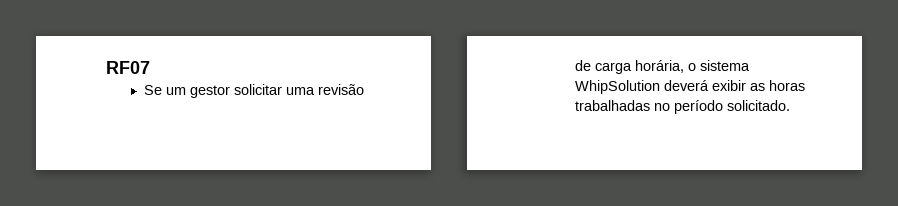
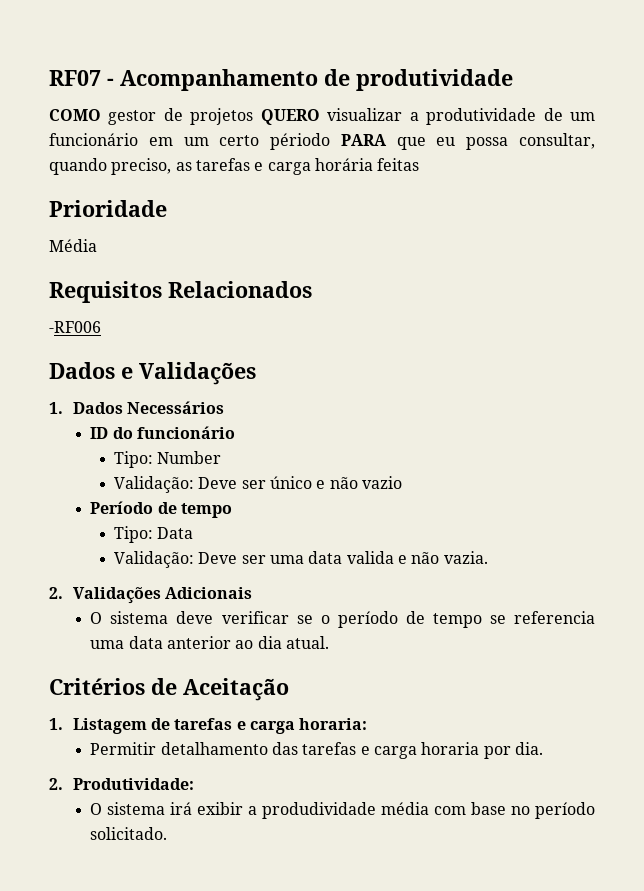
- RF07
- Se um gestor solicitar uma revisão de carga horária, o sistema WhipSolution deverá exibir as horas trabalhadas no período solicitado.
+ RF07 - Acompanhamento de produtividade
+ COMO gestor de projetos QUERO visualizar a produtividade de um funcionário em um certo périodo PARA que eu possa consultar, quando preciso, as tarefas e carga horária feitas
+ Prioridade
+ Média
+ Requisitos Relacionados
+ -RF006
+ Dados e Validações
+ 1. Dados Necessários
+ ID do funcionário
+ Tipo: Number
+ Validação: Deve ser único e não vazio
+ Período de tempo
+ Tipo: Data
+ Validação: Deve ser uma data valida e não vazia.
+ 2. Validações Adicionais
+ O sistema deve verificar se o período de tempo se referencia uma data anterior ao dia atual.
+ Critérios de Aceitação
+ 1. Listagem de tarefas e carga horaria:
+ Permitir detalhamento das tarefas e carga horaria por dia.
+ 2. Produtividade:
+ O sistema irá exibir a produdividade média com base no período solicitado.

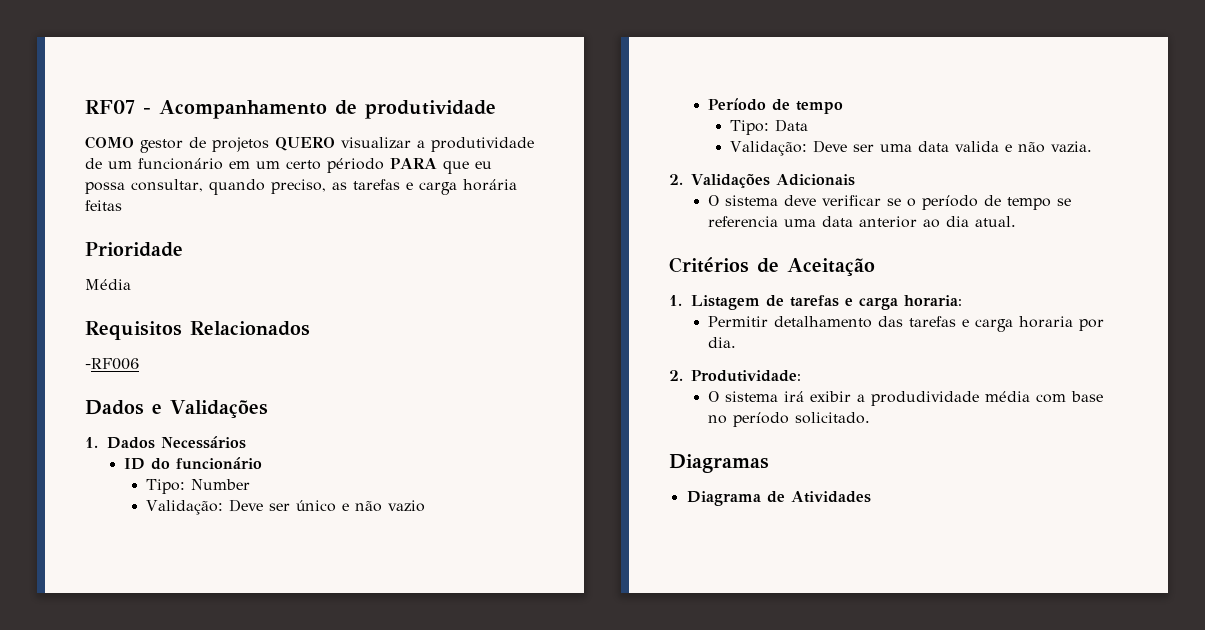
+ Diagramas
+ Diagrama de Atividades

